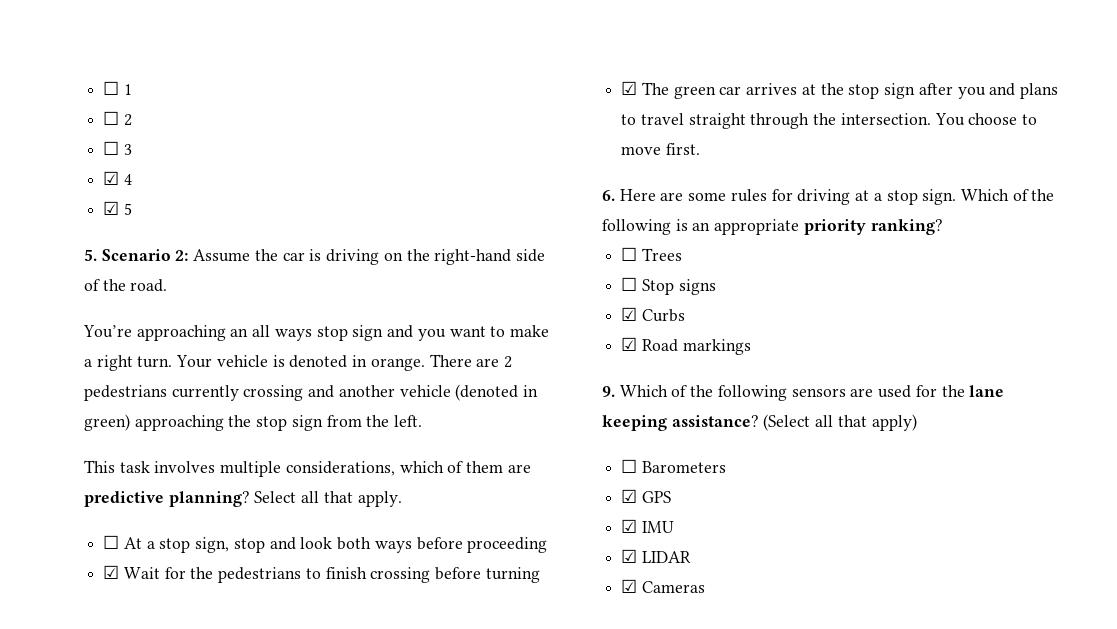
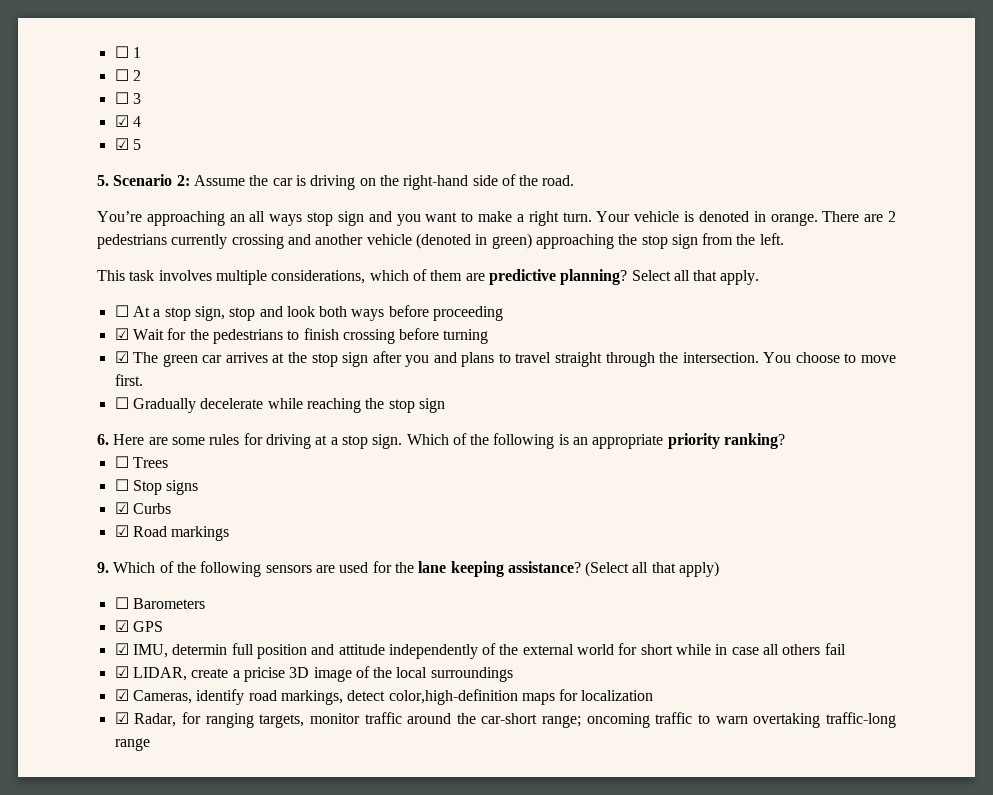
+ ☐ Gradually decelerate while reaching the stop sign
- ☑ IMU
- ☑ LIDAR
- ☑ Cameras
+ ☑ IMU, determin full position and attitude independently of the external world for short while in case all others fail
+ ☑ LIDAR, create a pricise 3D image of the local surroundings
+ ☑ Cameras, identify road markings, detect color,high-definition maps for localization
+ ☑ Radar, for ranging targets, monitor traffic around the car-short range; oncoming traffic to warn overtaking traffic-long range

